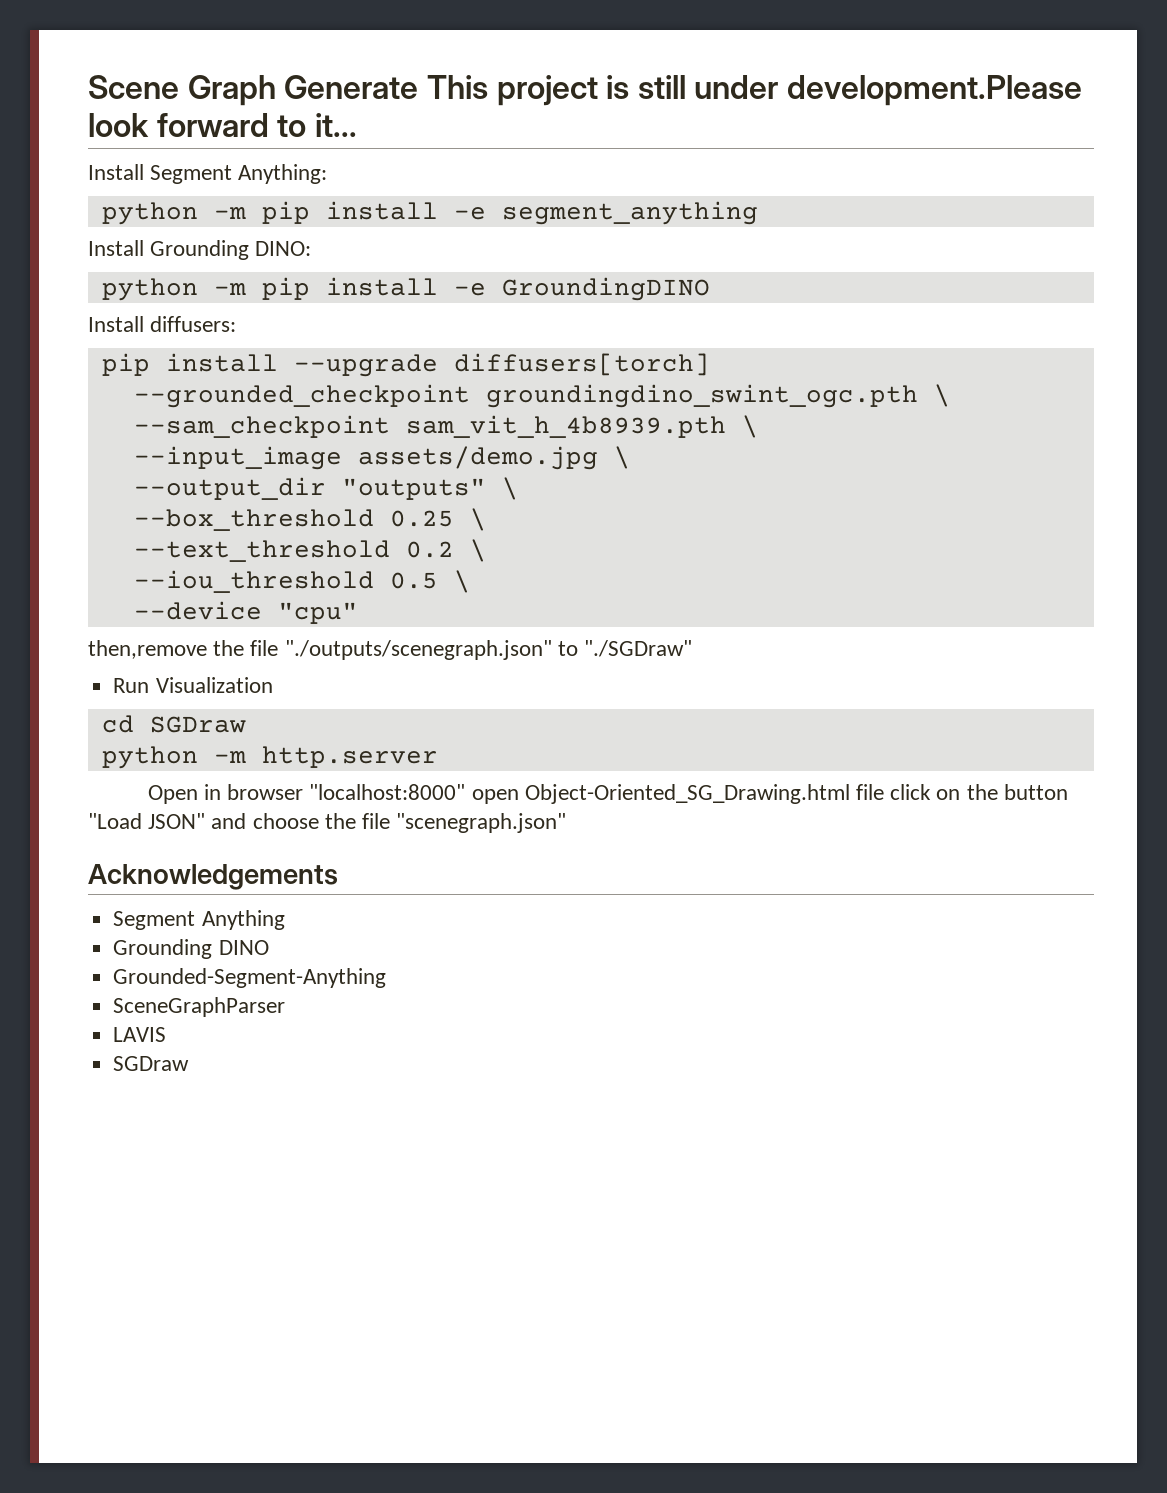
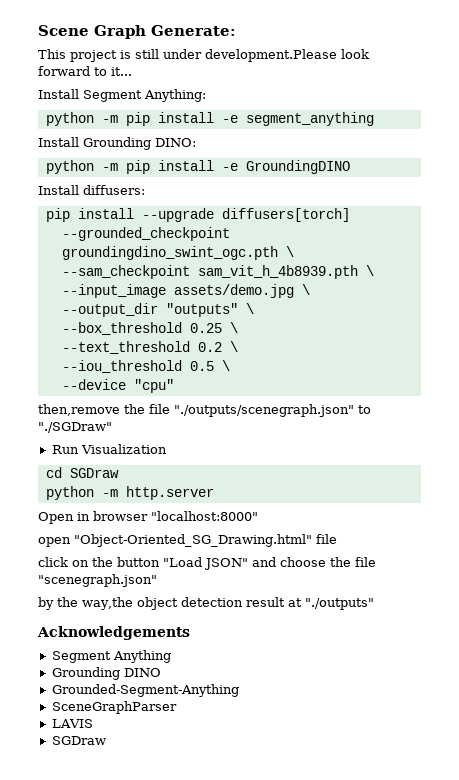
- Scene Graph Generate This project is still under development.Please look forward to it...
+ Scene Graph Generate:
+ This project is still under development.Please look forward to it...
- Open in browser "localhost:8000" open Object-Oriented_SG_Drawing.html file click on the button "Load JSON" and choose the file "scenegraph.json"
+ Open in browser "localhost:8000"
+ open "Object-Oriented_SG_Drawing.html" file
+ click on the button "Load JSON" and choose the file "scenegraph.json"
+ by the way,the object detection result at "./outputs"

